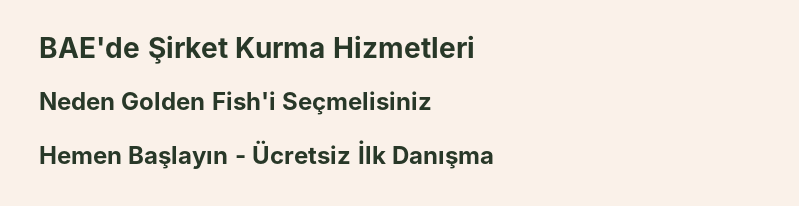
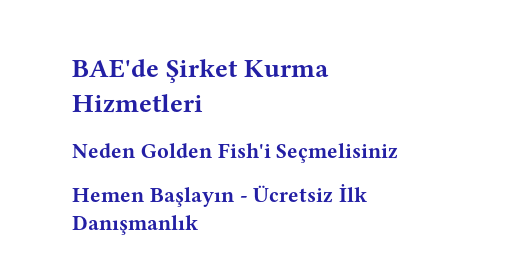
- Hemen Başlayın - Ücretsiz İlk Danışma
+ Hemen Başlayın - Ücretsiz İlk Danışmanlık

